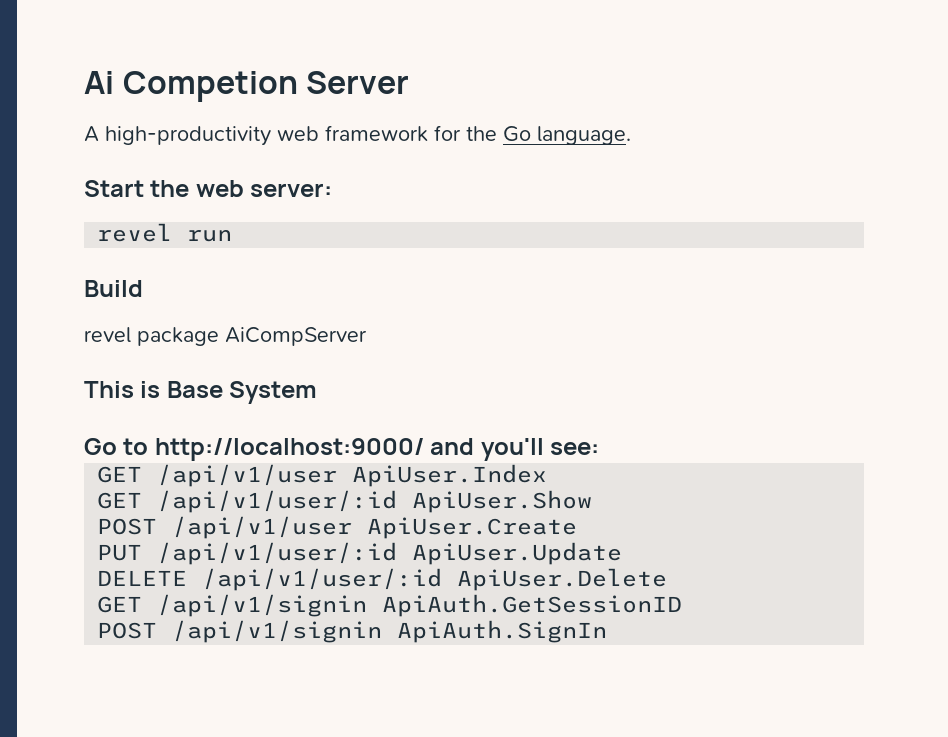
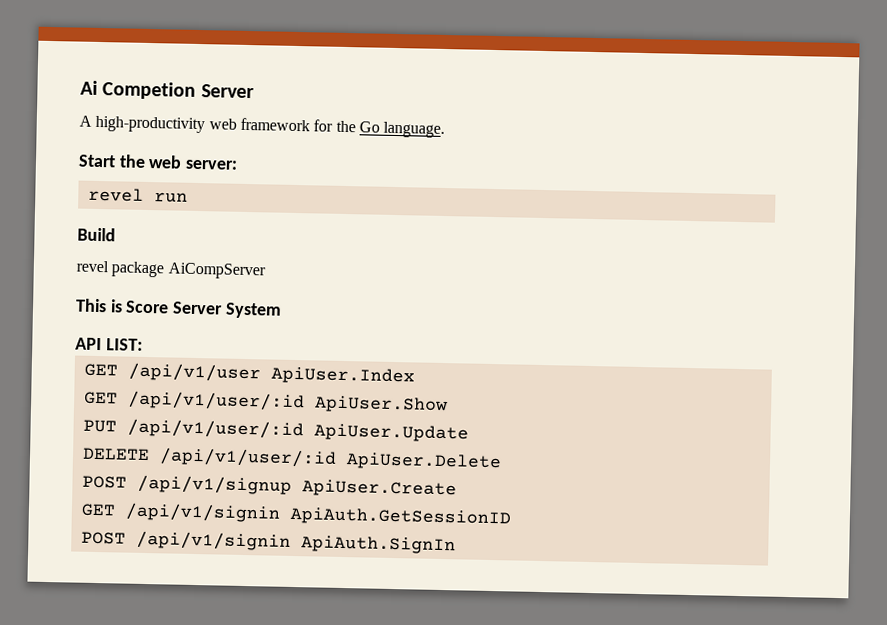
- This is Base System
+ This is Score Server System
- Go to http://localhost:9000/ and you'll see:
+ API LIST:
- POST /api/v1/user ApiUser.Create
+ POST /api/v1/signup ApiUser.Create

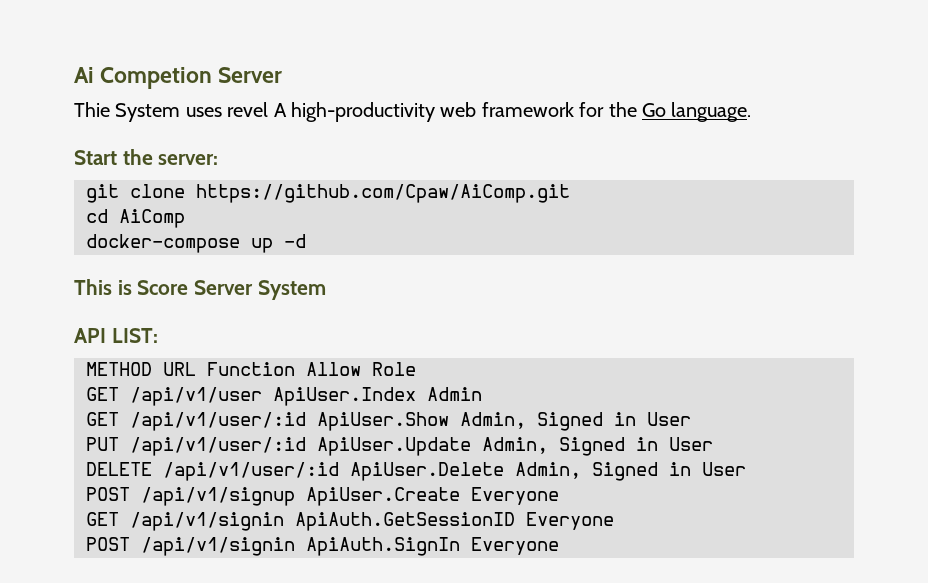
- A high-productivity web framework for the Go language.
+ Thie System uses revel A high-productivity web framework for the Go language.
- Start the web server:
+ Start the server:
- revel run
- Build
- revel package AiCompServer
+ git clone https://github.com/Cpaw/AiComp.git
+ cd AiComp
+ docker-compose up -d
+ METHOD URL Function Allow Role
- GET /api/v1/user ApiUser.Index
+ GET /api/v1/user ApiUser.Index Admin
- GET /api/v1/user/:id ApiUser.Show
+ GET /api/v1/user/:id ApiUser.Show Admin, Signed in User
- PUT /api/v1/user/:id ApiUser.Update
+ PUT /api/v1/user/:id ApiUser.Update Admin, Signed in User
- DELETE /api/v1/user/:id ApiUser.Delete
+ DELETE /api/v1/user/:id ApiUser.Delete Admin, Signed in User
- POST /api/v1/signup ApiUser.Create
+ POST /api/v1/signup ApiUser.Create Everyone
- GET /api/v1/signin ApiAuth.GetSessionID
+ GET /api/v1/signin ApiAuth.GetSessionID Everyone
- POST /api/v1/signin ApiAuth.SignIn
+ POST /api/v1/signin ApiAuth.SignIn Everyone

